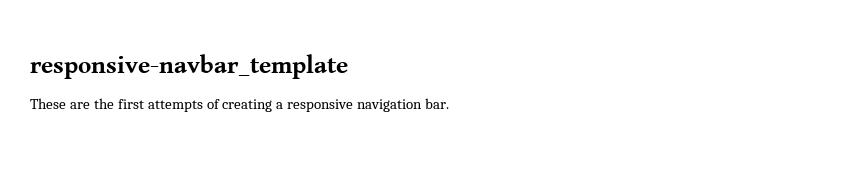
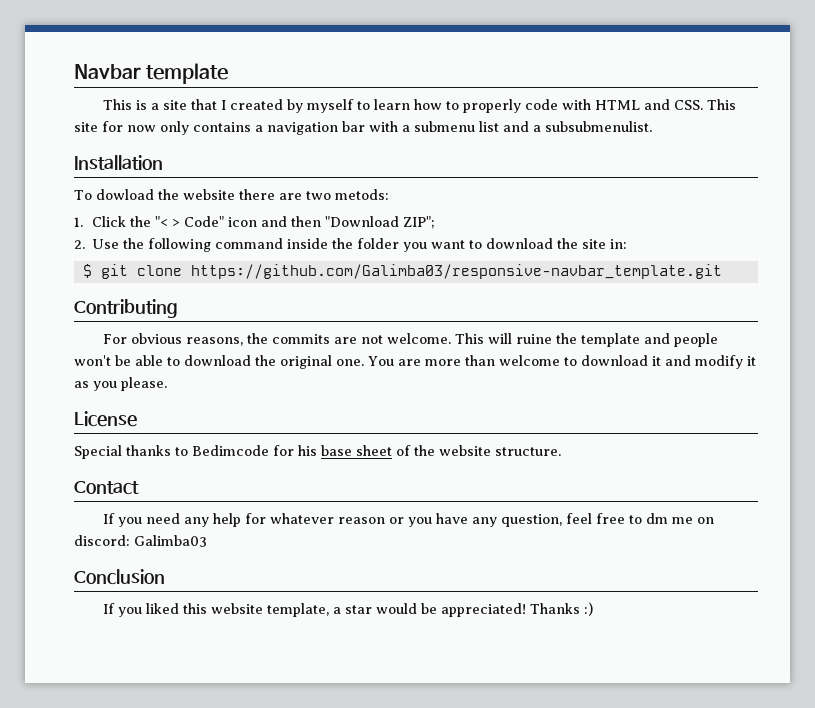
- responsive-navbar_template
- These are the first attempts of creating a responsive navigation bar.
+ Navbar template
+ This is a site that I created by myself to learn how to properly code with HTML and CSS. This site for now only contains a navigation bar with a submenu list and a subsubmenulist.
+ Installation
+ To dowload the website there are two metods:
+ 1. Click the "< > Code" icon and then "Download ZIP";
+ 2. Use the following command inside the folder you want to download the site in:
+ $ git clone https://github.com/Galimba03/responsive-navbar_template.git
+ Contributing
+ For obvious reasons, the commits are not welcome. This will ruine the template and people won't be able to download the original one. You are more than welcome to download it and modify it as you please.
+ License
+ Special thanks to Bedimcode for his base sheet of the website structure.
+ Contact
+ If you need any help for whatever reason or you have any question, feel free to dm me on discord: Galimba03
+ Conclusion
+ If you liked this website template, a star would be appreciated! Thanks :)

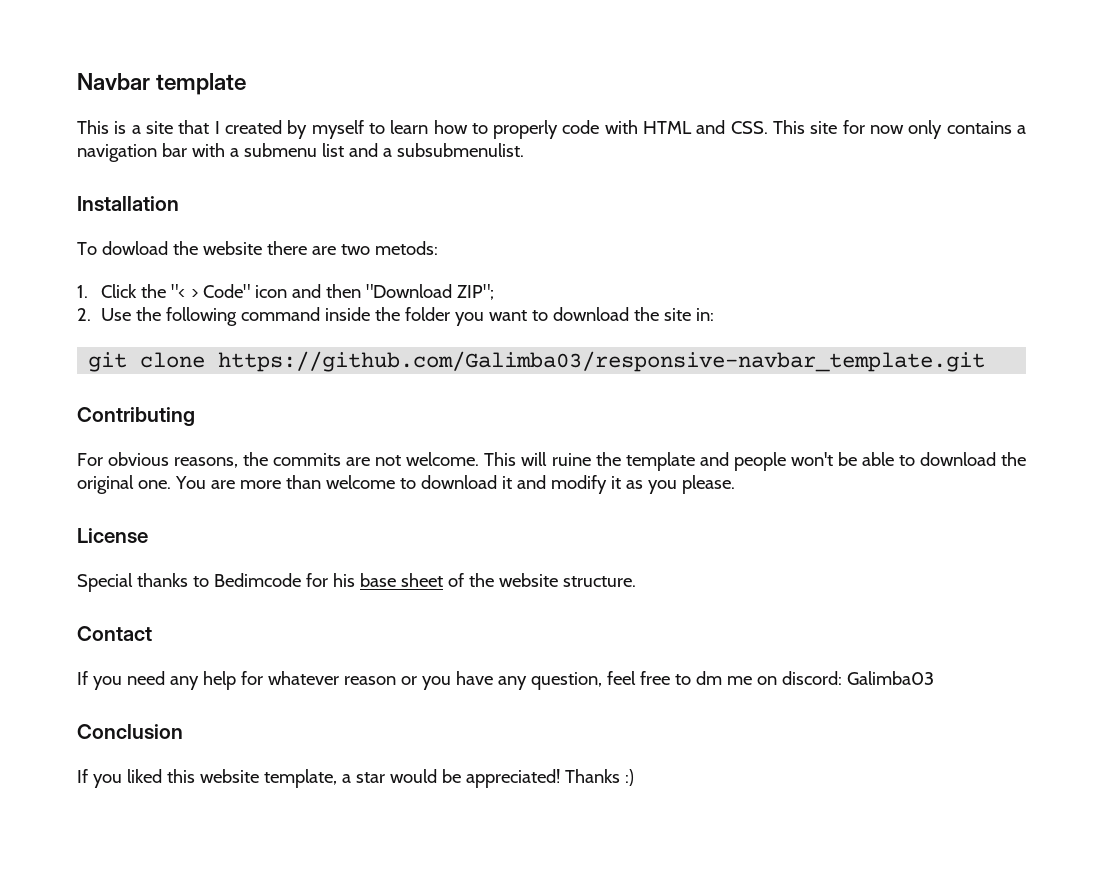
- $ git clone https://github.com/Galimba03/responsive-navbar_template.git
+ git clone https://github.com/Galimba03/responsive-navbar_template.git

